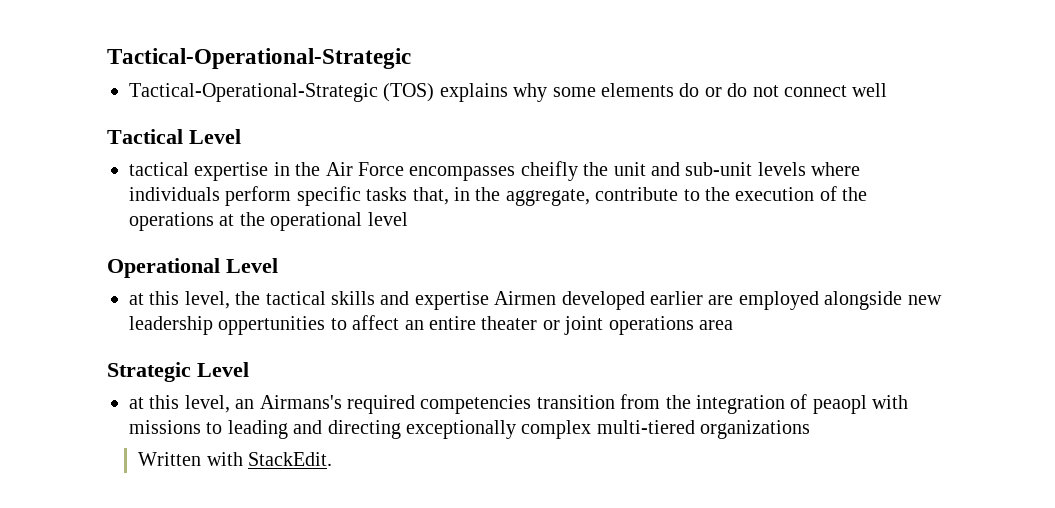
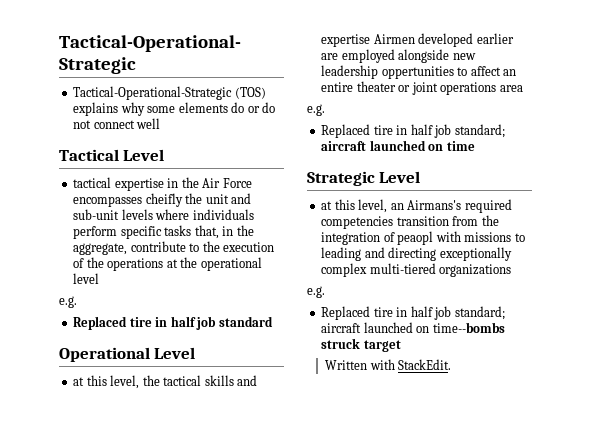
  tactical expertise in the Air Force encompasses cheifly the unit and sub-unit levels where individuals perform specific tasks that, in the aggregate, contribute to the execution of the operations at the operational level
+ e.g.
+ Replaced tire in half job standard
  at this level, the tactical skills and expertise Airmen developed earlier are employed alongside new leadership oppertunities to affect an entire theater or joint operations area
+ e.g.
+ Replaced tire in half job standard; aircraft launched on time
  at this level, an Airmans's required competencies transition from the integration of peaopl with missions to leading and directing exceptionally complex multi-tiered organizations
+ e.g.
+ Replaced tire in half job standard; aircraft launched on time--bombs struck target

